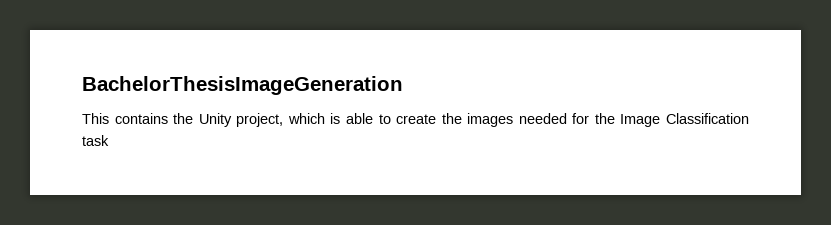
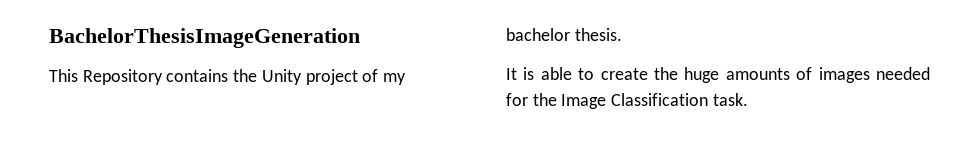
- This contains the Unity project, which is able to create the images needed for the Image Classification task
+ This Repository contains the Unity project of my bachelor thesis.
+ It is able to create the huge amounts of images needed for the Image Classification task.

